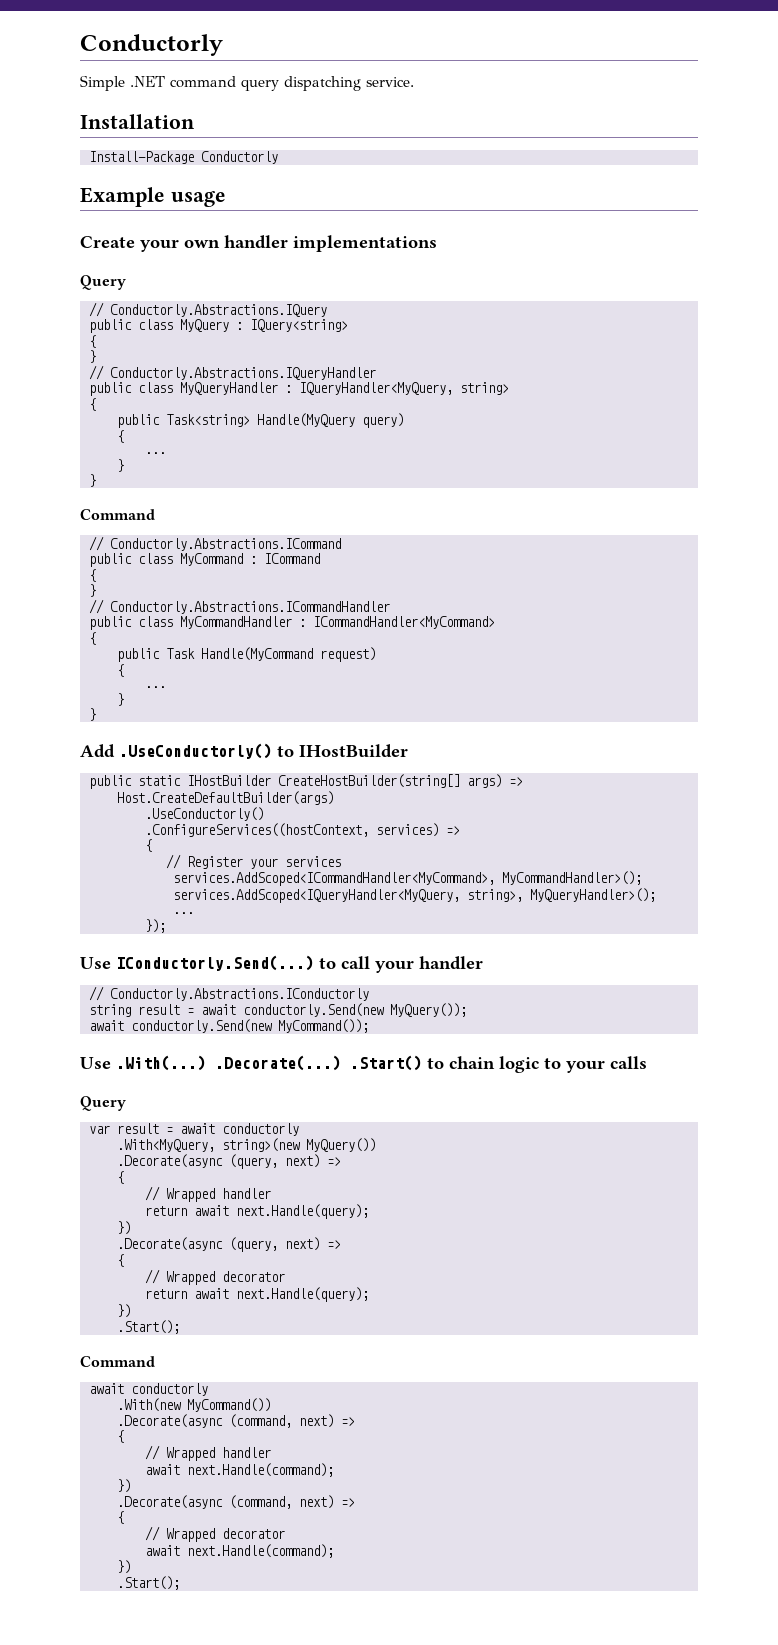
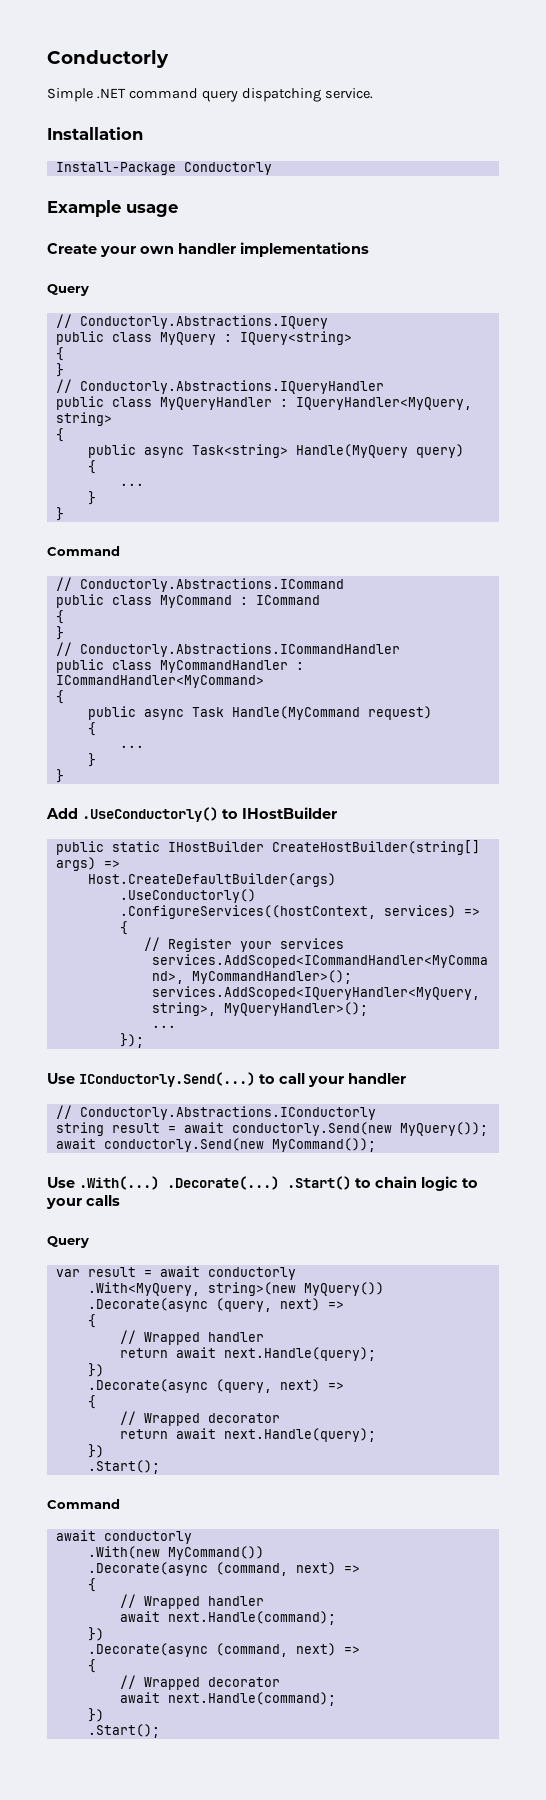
- public Task<string> Handle(MyQuery query)
+ public async Task<string> Handle(MyQuery query)
- public Task Handle(MyCommand request)
+ public async Task Handle(MyCommand request)

